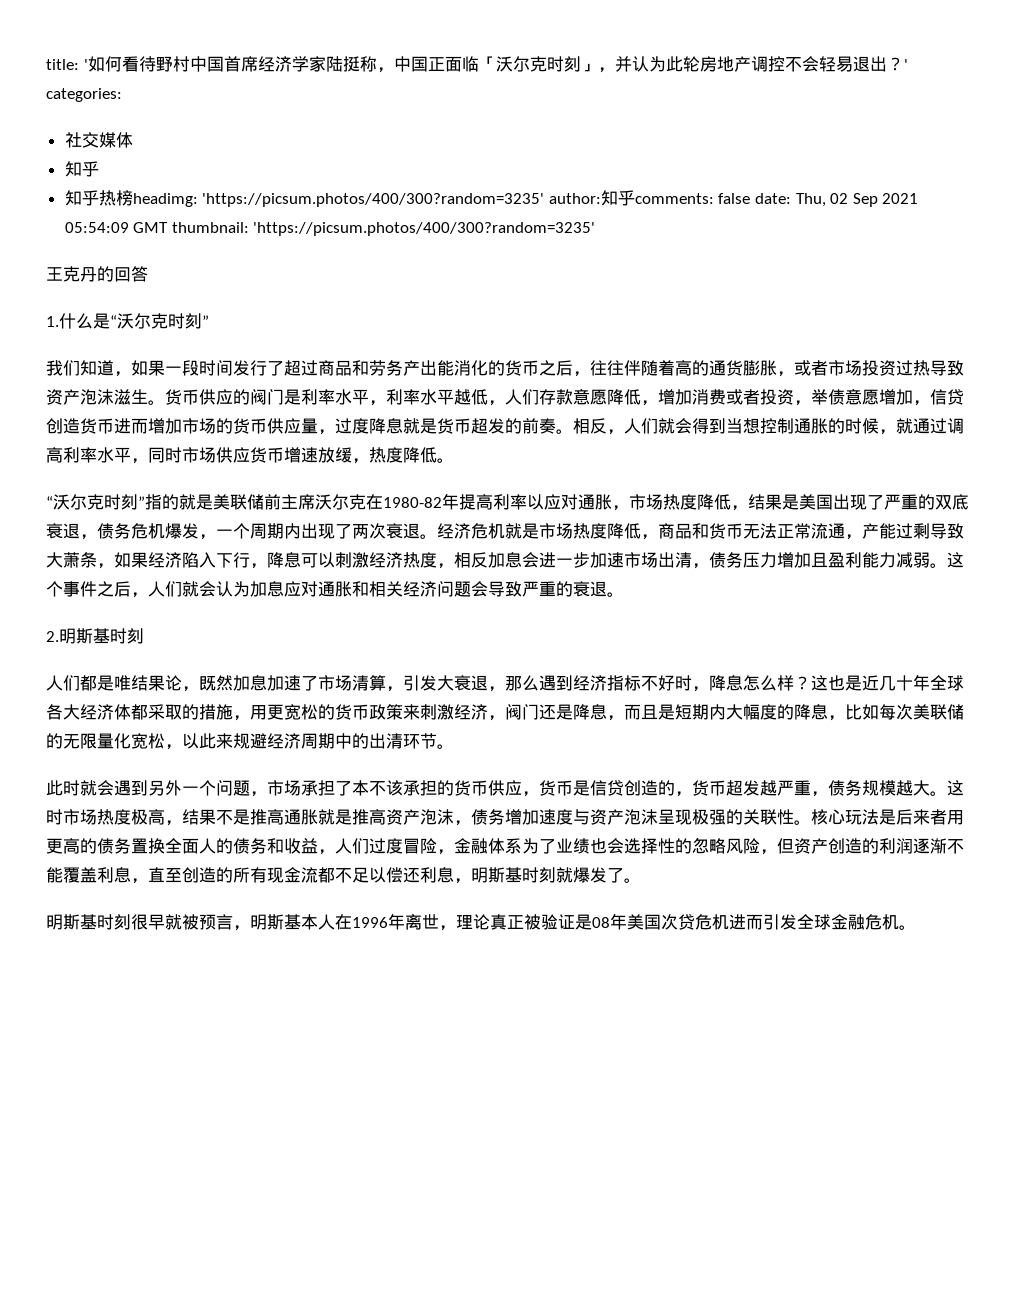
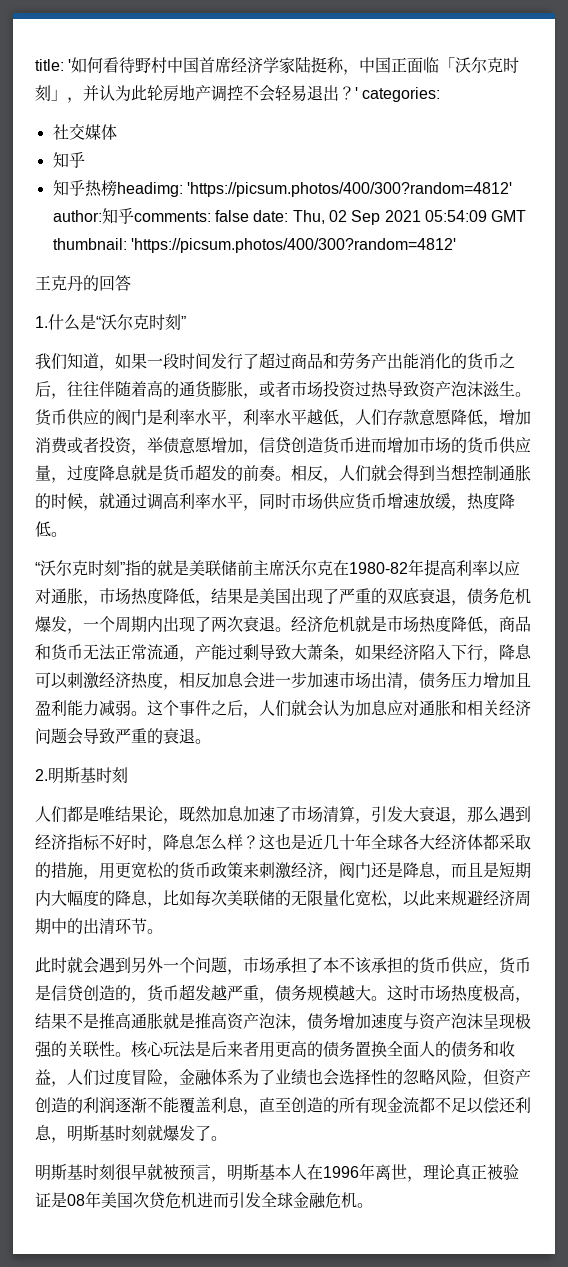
- 知乎热榜headimg: 'https://picsum.photos/400/300?random=3235' author:知乎comments: false date: Thu, 02 Sep 2021 05:54:09 GMT thumbnail: 'https://picsum.photos/400/300?random=3235'
+ 知乎热榜headimg: 'https://picsum.photos/400/300?random=4812' author:知乎comments: false date: Thu, 02 Sep 2021 05:54:09 GMT thumbnail: 'https://picsum.photos/400/300?random=4812'

